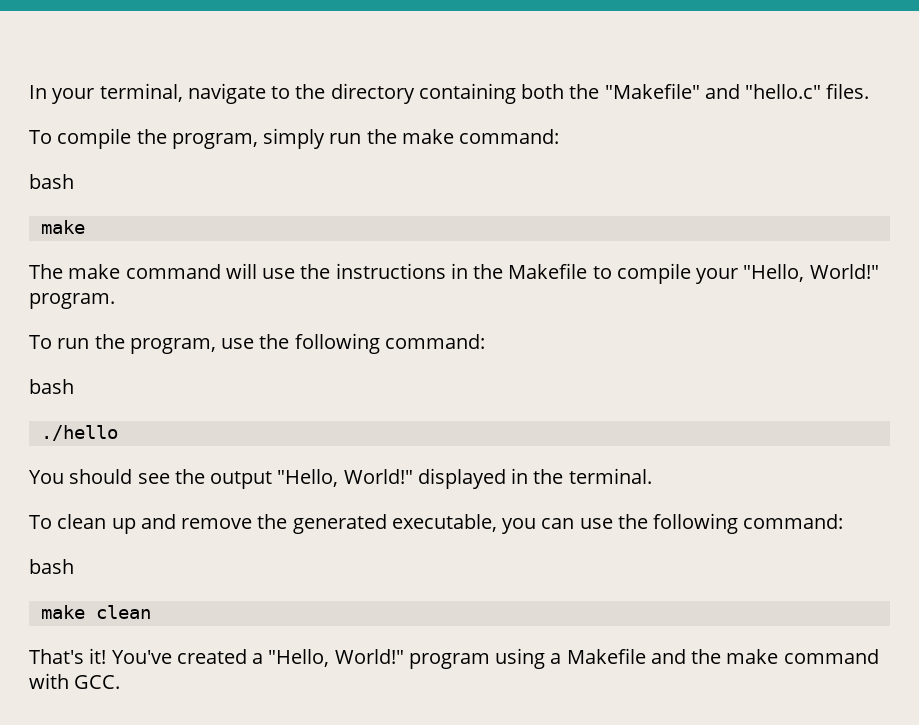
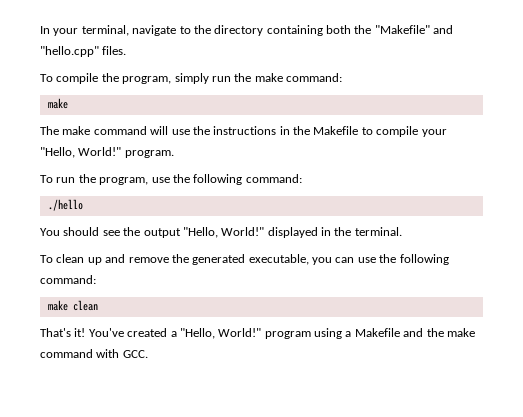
- In your terminal, navigate to the directory containing both the "Makefile" and "hello.c" files.
+ In your terminal, navigate to the directory containing both the "Makefile" and "hello.cpp" files.
  To compile the program, simply run the make command:
- bash
  To run the program, use the following command:
- bash
  To clean up and remove the generated executable, you can use the following command:
- bash

